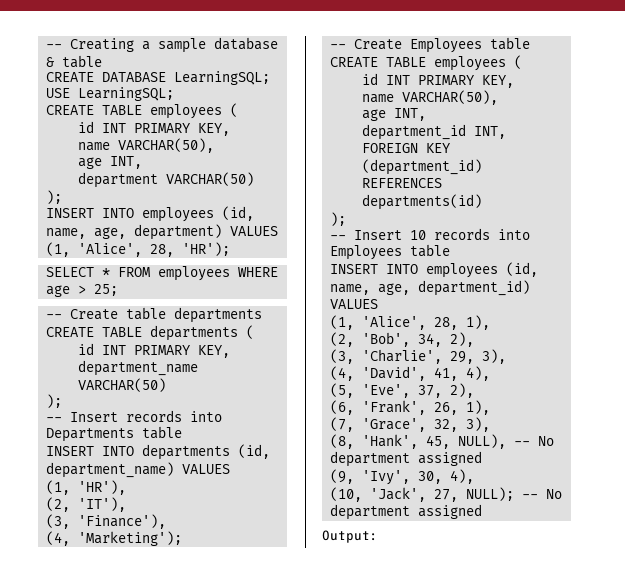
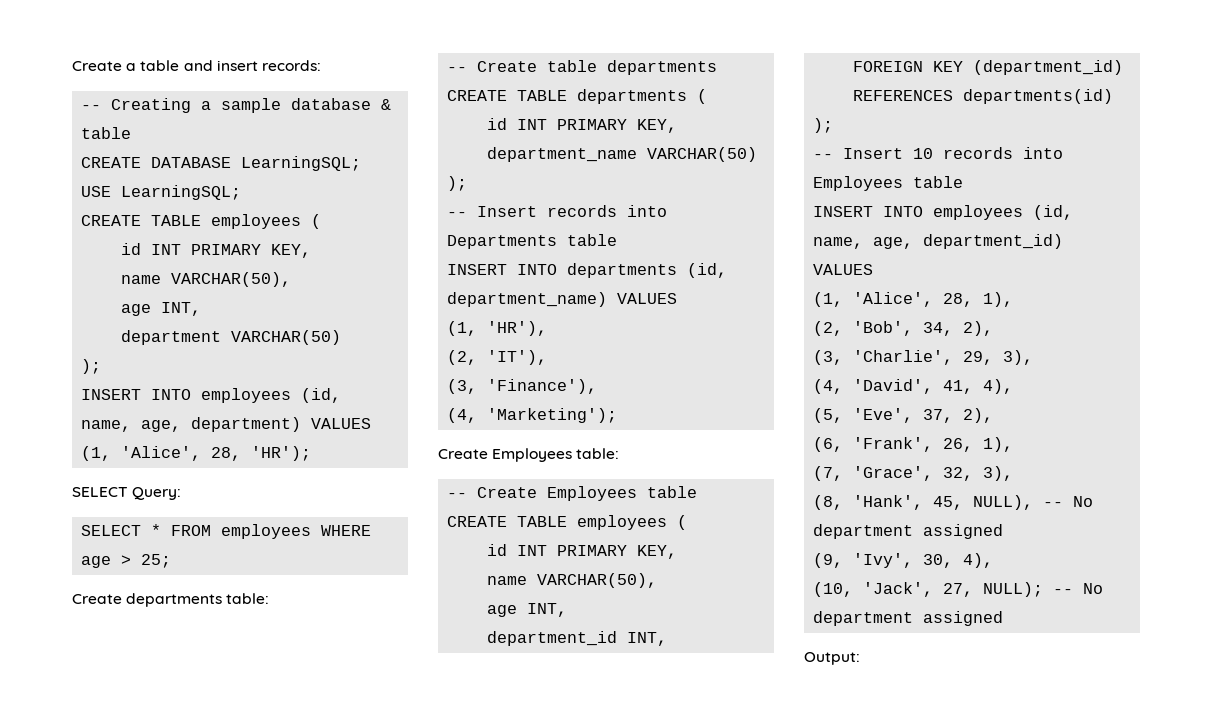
+ Create a table and insert records:
+ SELECT Query:
+ Create departments table:
+ Create Employees table:

